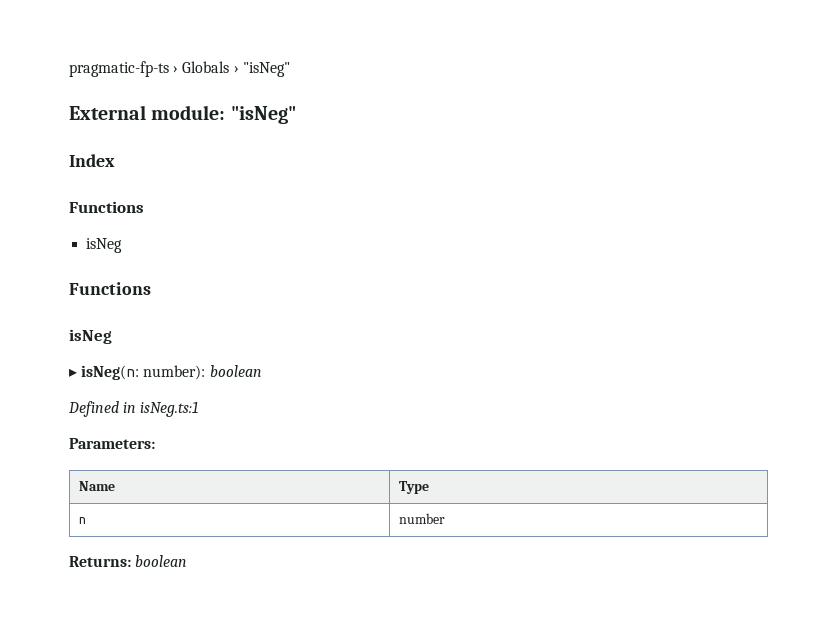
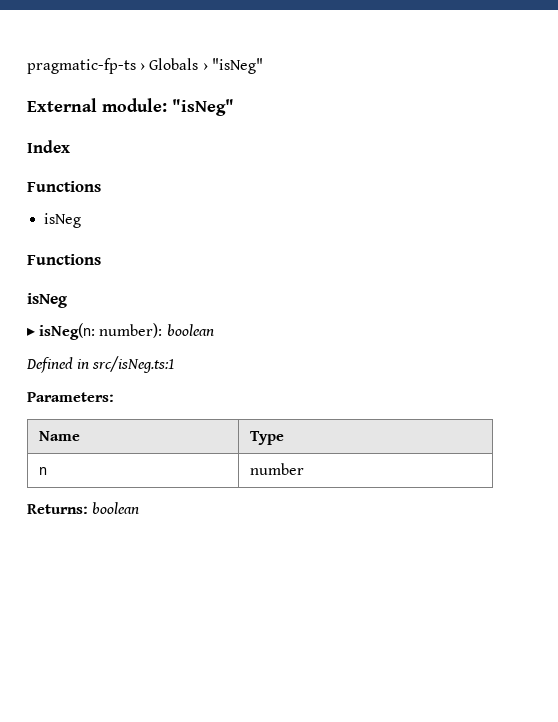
- Defined in isNeg.ts:1
+ Defined in src/isNeg.ts:1

